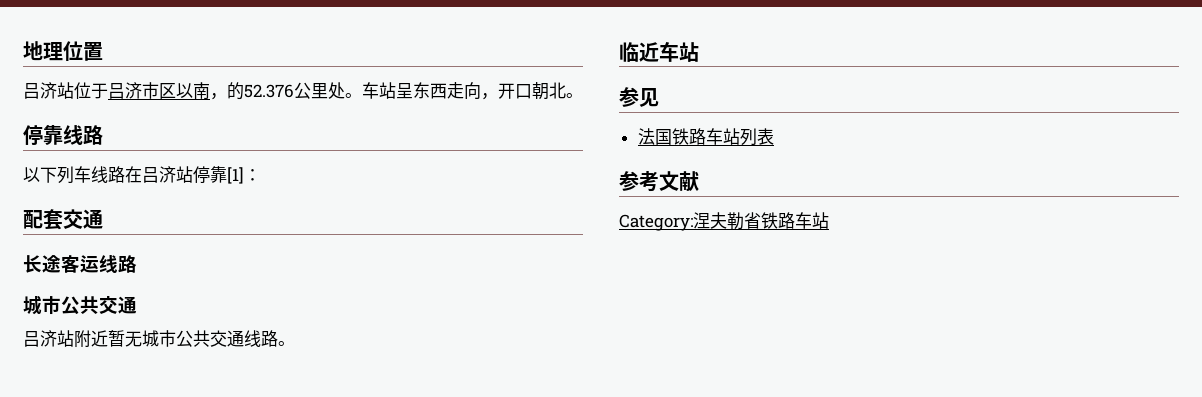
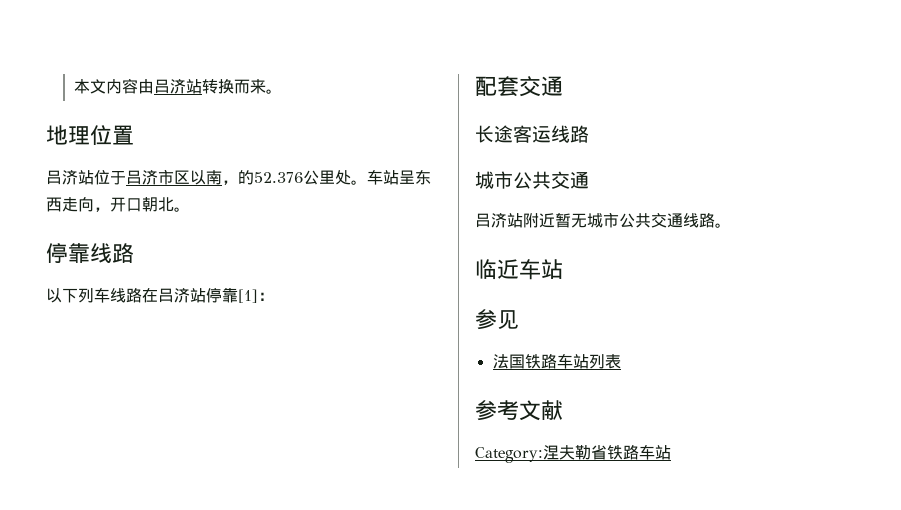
+ 本文内容由吕济站转换而来。

